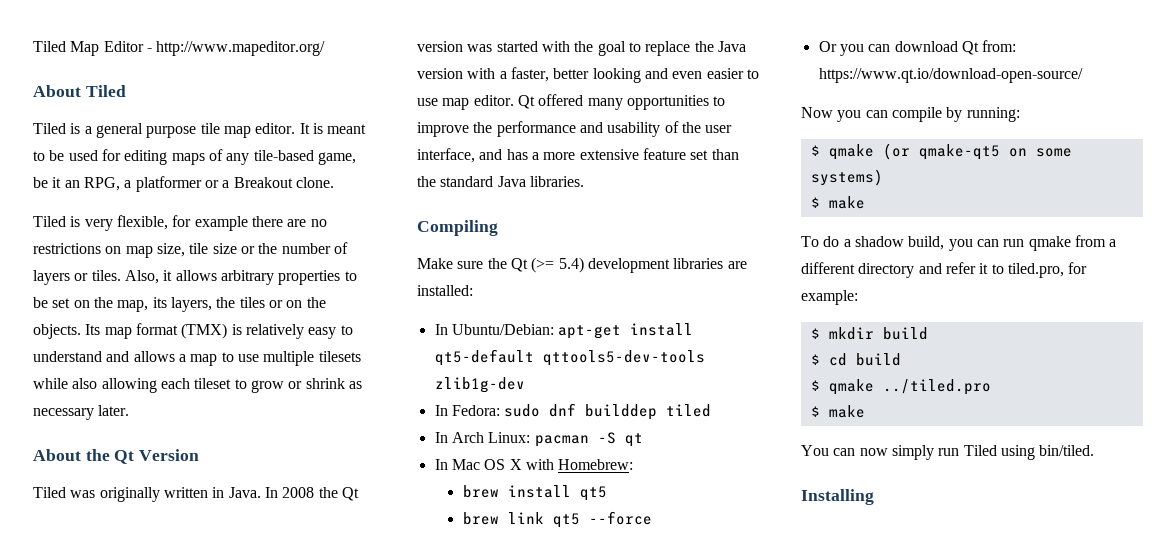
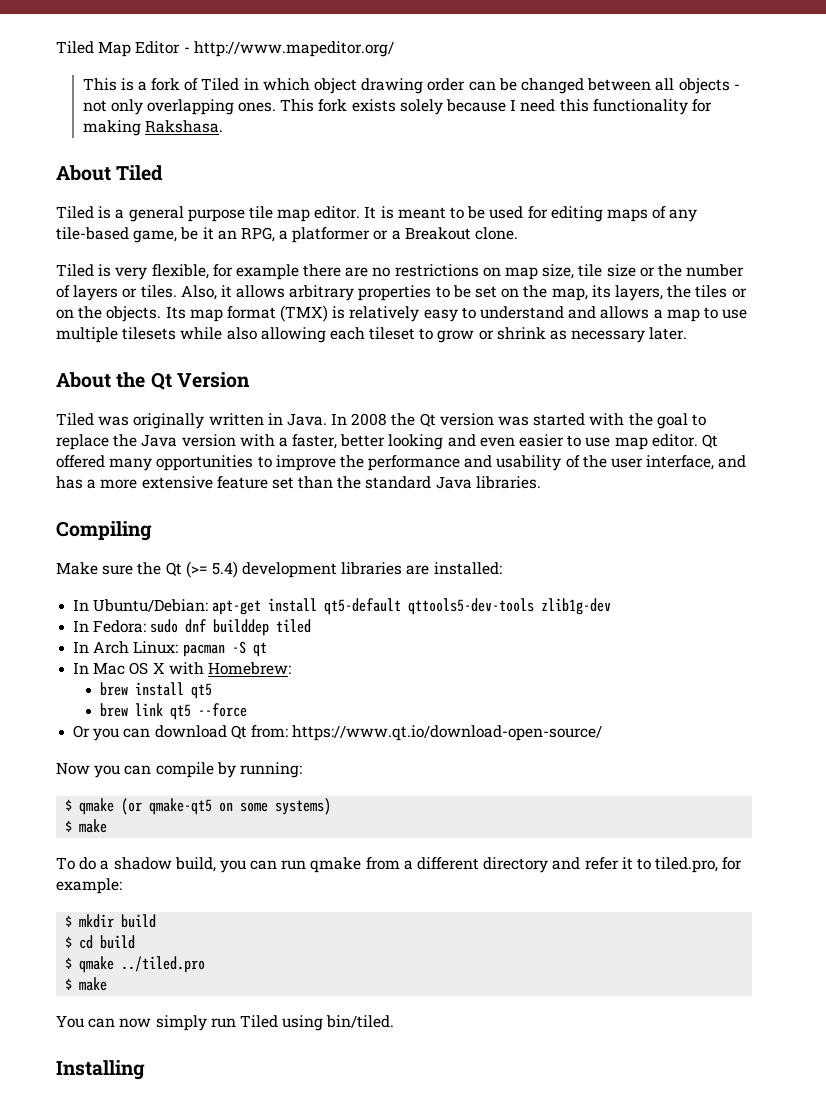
+ This is a fork of Tiled in which object drawing order can be changed between all objects - not only overlapping ones. This fork exists solely because I need this functionality for making Rakshasa.

